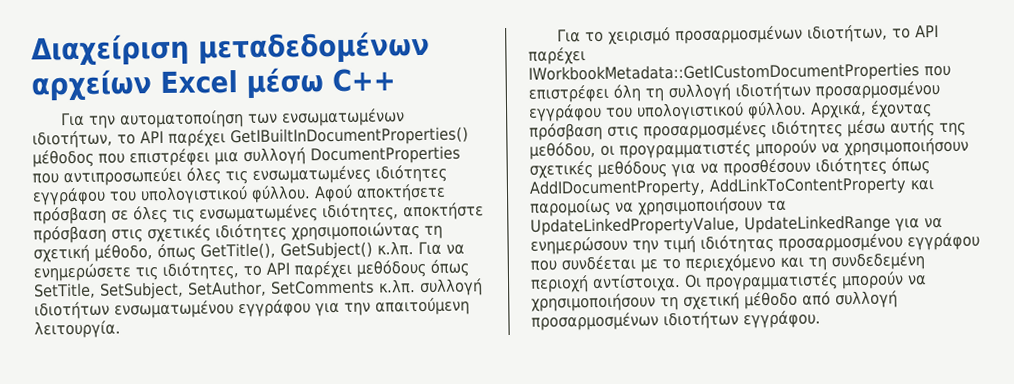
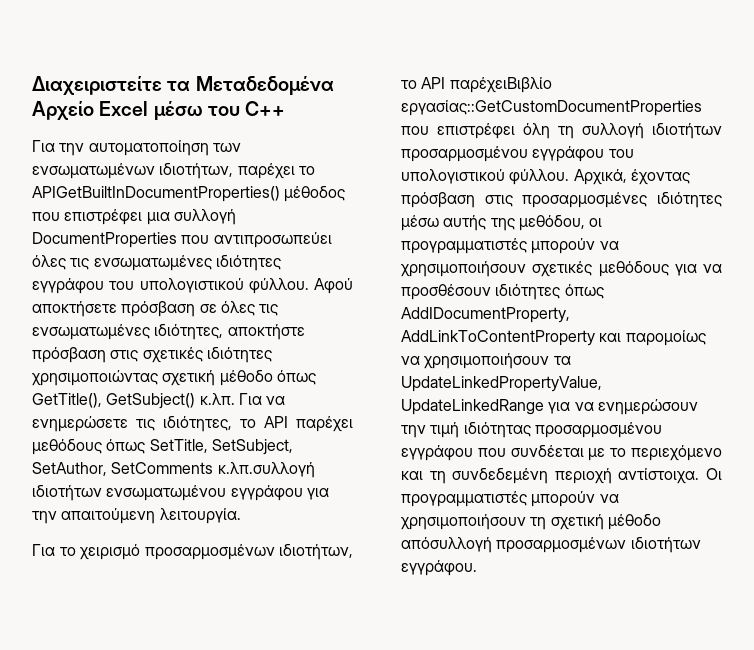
- Διαχείριση μεταδεδομένων αρχείων Excel μέσω C++
+ Διαχειριστείτε τα Μεταδεδομένα Αρχείο Excel μέσω του C++
- Για την αυτοματοποίηση των ενσωματωμένων ιδιοτήτων, το API παρέχει GetIBuiltInDocumentProperties() μέθοδος που επιστρέφει μια συλλογή DocumentProperties που αντιπροσωπεύει όλες τις ενσωματωμένες ιδιότητες εγγράφου του υπολογιστικού φύλλου.
+ Για την αυτοματοποίηση των ενσωματωμένων ιδιοτήτων, παρέχει το APIGetBuiltInDocumentProperties() μέθοδος που επιστρέφει μια συλλογή DocumentProperties που αντιπροσωπεύει όλες τις ενσωματωμένες ιδιότητες εγγράφου του υπολογιστικού φύλλου.
- Αφού αποκτήσετε πρόσβαση σε όλες τις ενσωματωμένες ιδιότητες, αποκτήστε πρόσβαση στις σχετικές ιδιότητες χρησιμοποιώντας τη σχετική μέθοδο, όπως GetTitle(), GetSubject() κ.λπ. Για να ενημερώσετε τις ιδιότητες, το API παρέχει μεθόδους όπως SetTitle, SetSubject, SetAuthor, SetComments κ.λπ. συλλογή ιδιοτήτων ενσωματωμένου εγγράφου για την απαιτούμενη λειτουργία.
+ Αφού αποκτήσετε πρόσβαση σε όλες τις ενσωματωμένες ιδιότητες, αποκτήστε πρόσβαση στις σχετικές ιδιότητες χρησιμοποιώντας σχετική μέθοδο όπως GetTitle(), GetSubject() κ.λπ. Για να ενημερώσετε τις ιδιότητες, το API παρέχει μεθόδους όπως SetTitle, SetSubject, SetAuthor, SetComments κ.λπ.συλλογή ιδιοτήτων ενσωματωμένου εγγράφου για την απαιτούμενη λειτουργία.
- Για το χειρισμό προσαρμοσμένων ιδιοτήτων, το API παρέχει IWorkbookMetadata::GetICustomDocumentProperties που επιστρέφει όλη τη συλλογή ιδιοτήτων προσαρμοσμένου εγγράφου του υπολογιστικού φύλλου.
+ Για το χειρισμό προσαρμοσμένων ιδιοτήτων, το API παρέχειΒιβλίο εργασίας::GetCustomDocumentProperties που επιστρέφει όλη τη συλλογή ιδιοτήτων προσαρμοσμένου εγγράφου του υπολογιστικού φύλλου.
- Οι προγραμματιστές μπορούν να χρησιμοποιήσουν τη σχετική μέθοδο από συλλογή προσαρμοσμένων ιδιοτήτων εγγράφου.
+ Οι προγραμματιστές μπορούν να χρησιμοποιήσουν τη σχετική μέθοδο απόσυλλογή προσαρμοσμένων ιδιοτήτων εγγράφου.

